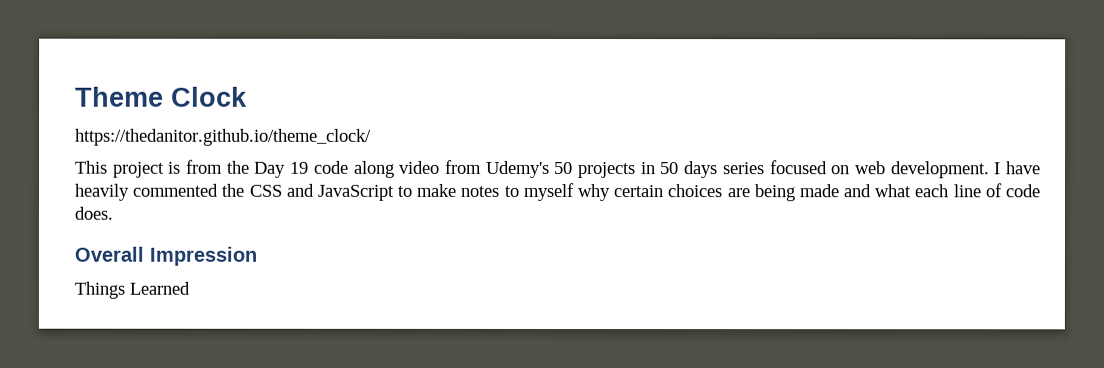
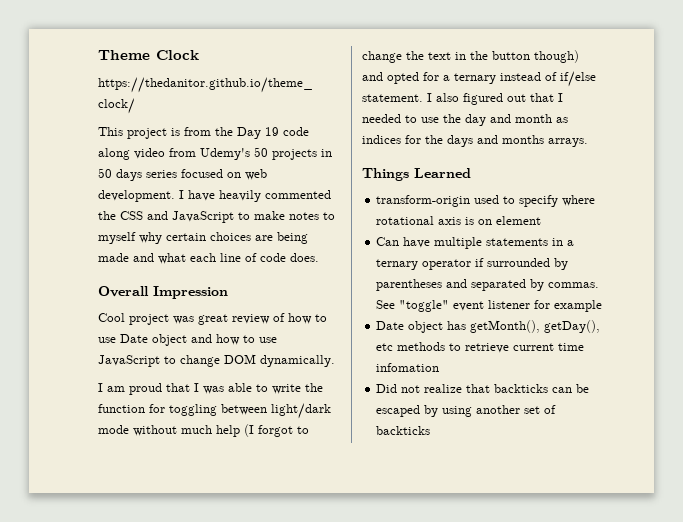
+ Cool project was great review of how to use Date object and how to use JavaScript to change DOM dynamically.
+ I am proud that I was able to write the function for toggling between light/dark mode without much help (I forgot to change the text in the button though) and opted for a ternary instead of if/else statement. I also figured out that I needed to use the day and month as indices for the days and months arrays.
  Things Learned
+ transform-origin used to specify where rotational axis is on element
+ Can have multiple statements in a ternary operator if surrounded by parentheses and separated by commas. See "toggle" event listener for example
+ Date object has getMonth(), getDay(), etc methods to retrieve current time infomation
+ Did not realize that backticks can be escaped by using another set of backticks

